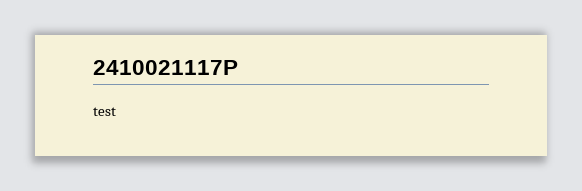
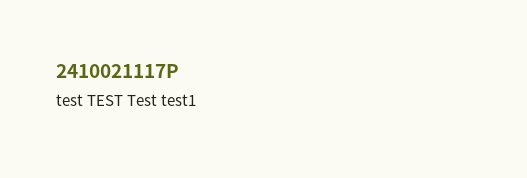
- test
+ test TEST Test test1

